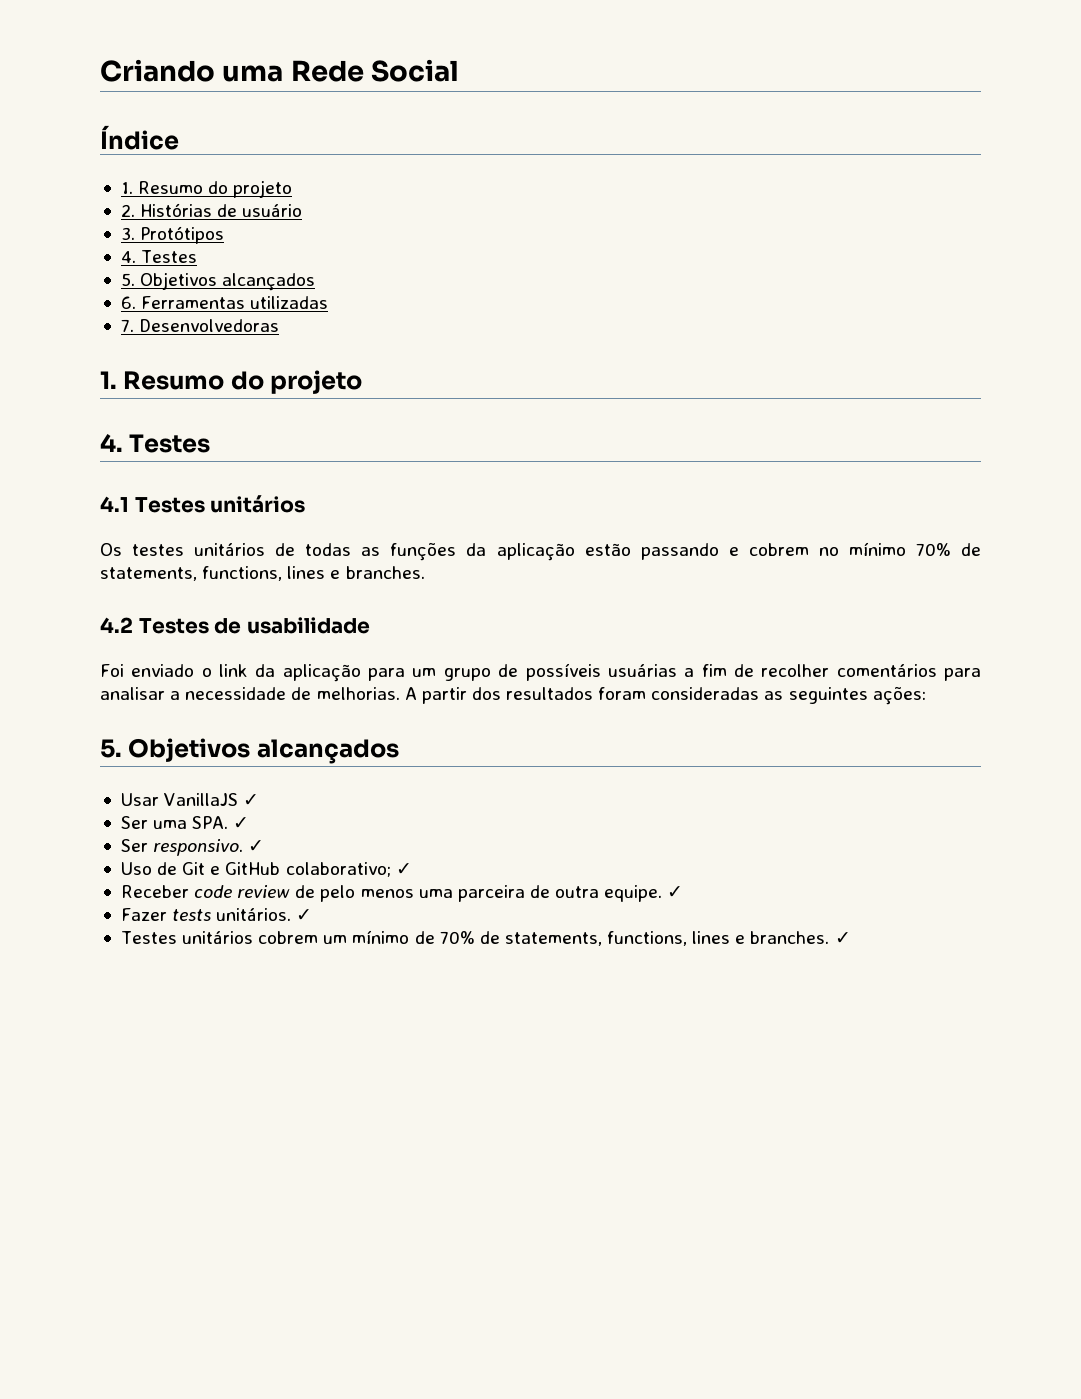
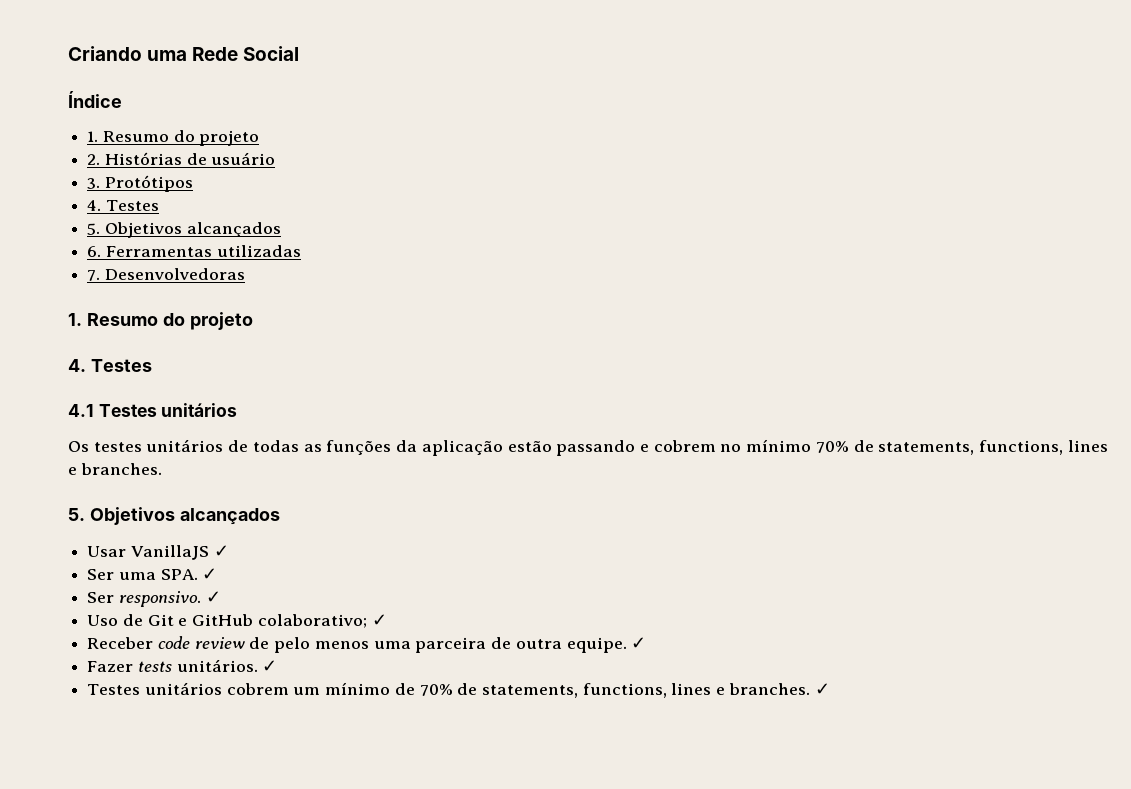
- 4.2 Testes de usabilidade
- Foi enviado o link da aplicação para um grupo de possíveis usuárias a fim de recolher comentários para analisar a necessidade de melhorias. A partir dos resultados foram consideradas as seguintes ações:

